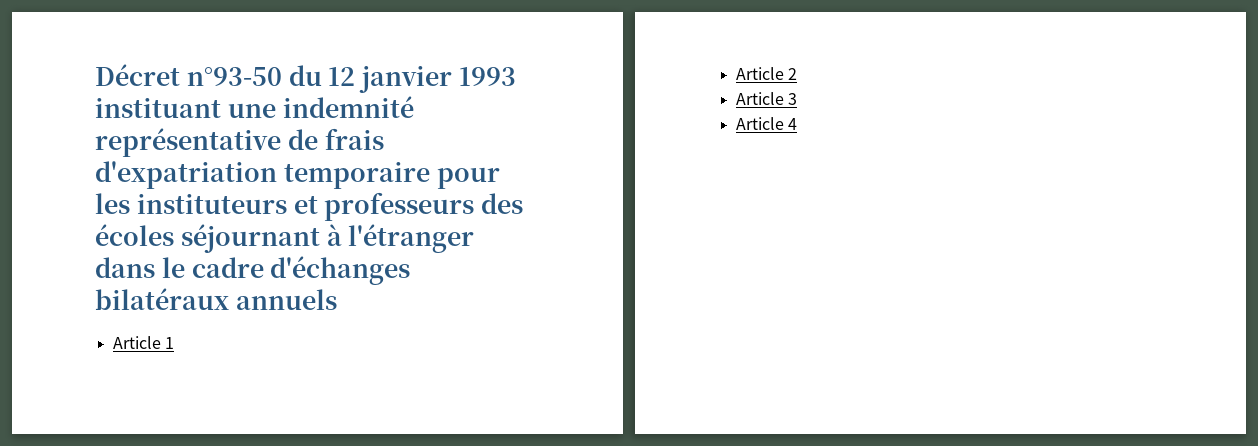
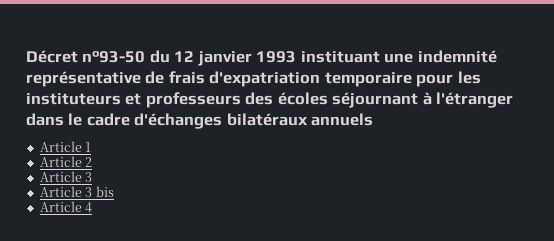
+ Article 3 bis

